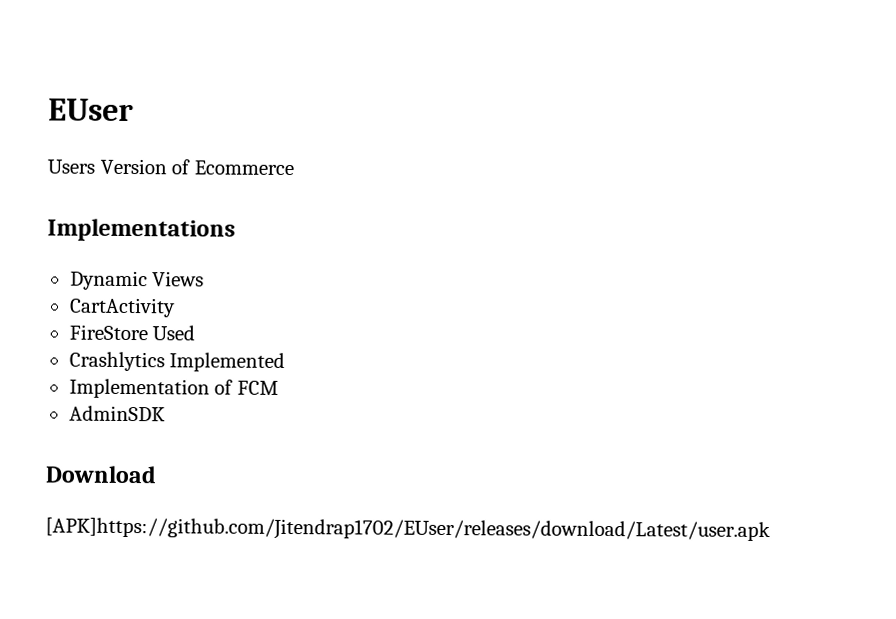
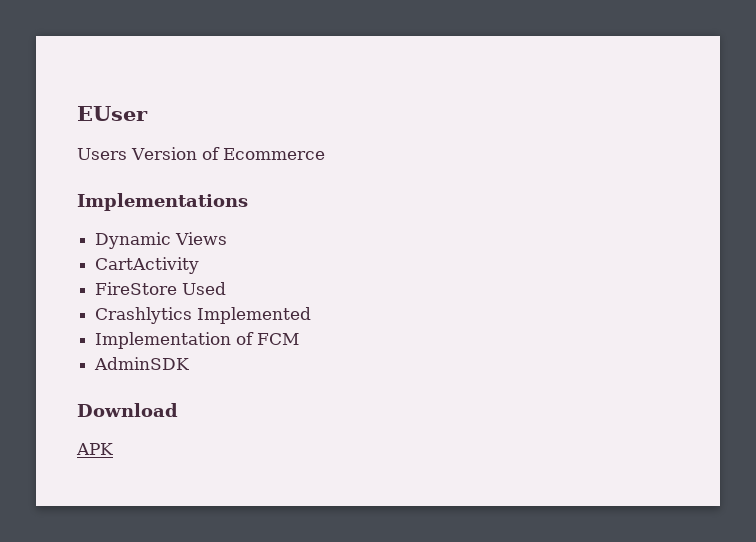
- [APK]https://github.com/Jitendrap1702/EUser/releases/download/Latest/user.apk
+ APK

